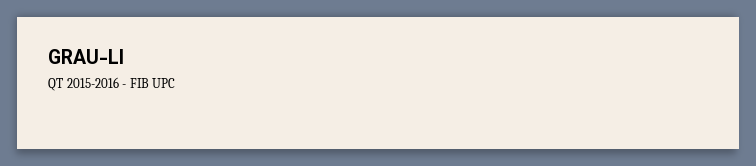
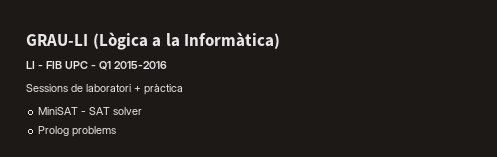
- GRAU-LI
- QT 2015-2016 - FIB UPC
+ GRAU-LI (Lògica a la Informàtica)
+ LI - FIB UPC - Q1 2015-2016
+ Sessions de laboratori + pràctica
+ MiniSAT - SAT solver
+ Prolog problems

